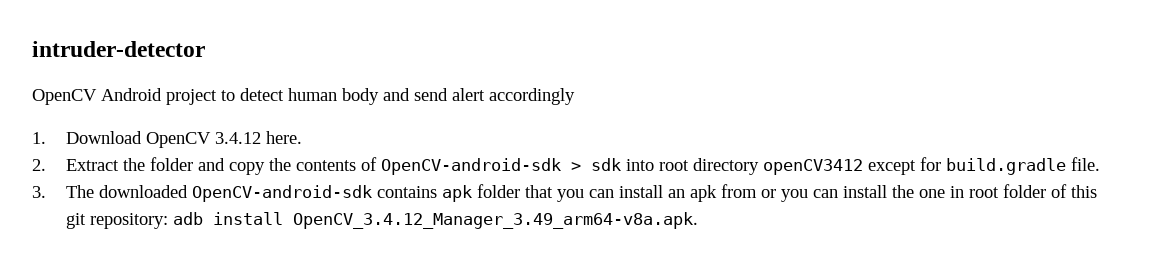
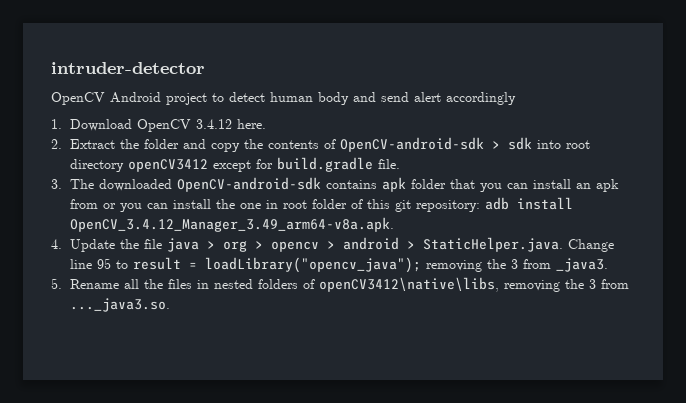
+ 4. Update the file java > org > opencv > android > StaticHelper.java. Change line 95 to result = loadLibrary("opencv_java"); removing the 3 from _java3.
+ 5. Rename all the files in nested folders of openCV3412\native\libs, removing the 3 from ..._java3.so.

